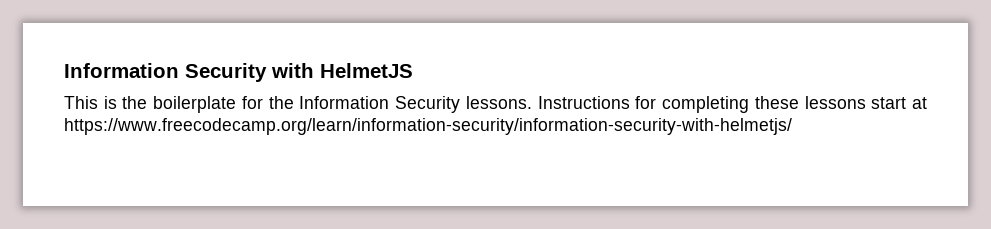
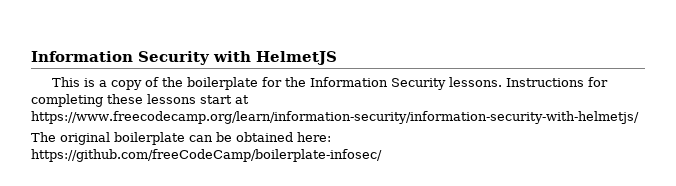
- This is the boilerplate for the Information Security lessons.
+ This is a copy of the boilerplate for the Information Security lessons.
+ The original boilerplate can be obtained here: https://github.com/freeCodeCamp/boilerplate-infosec/

